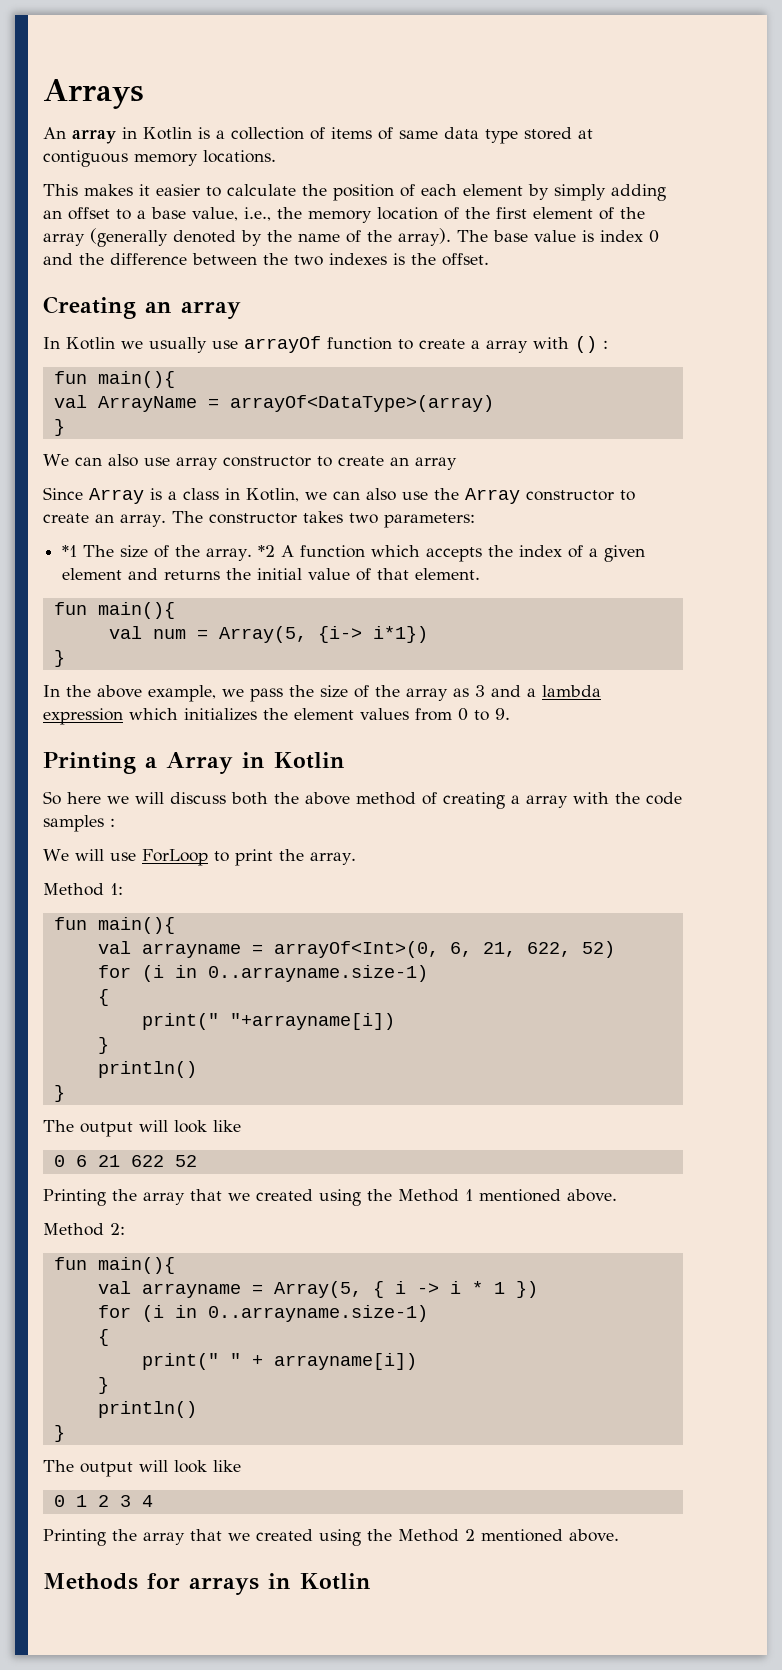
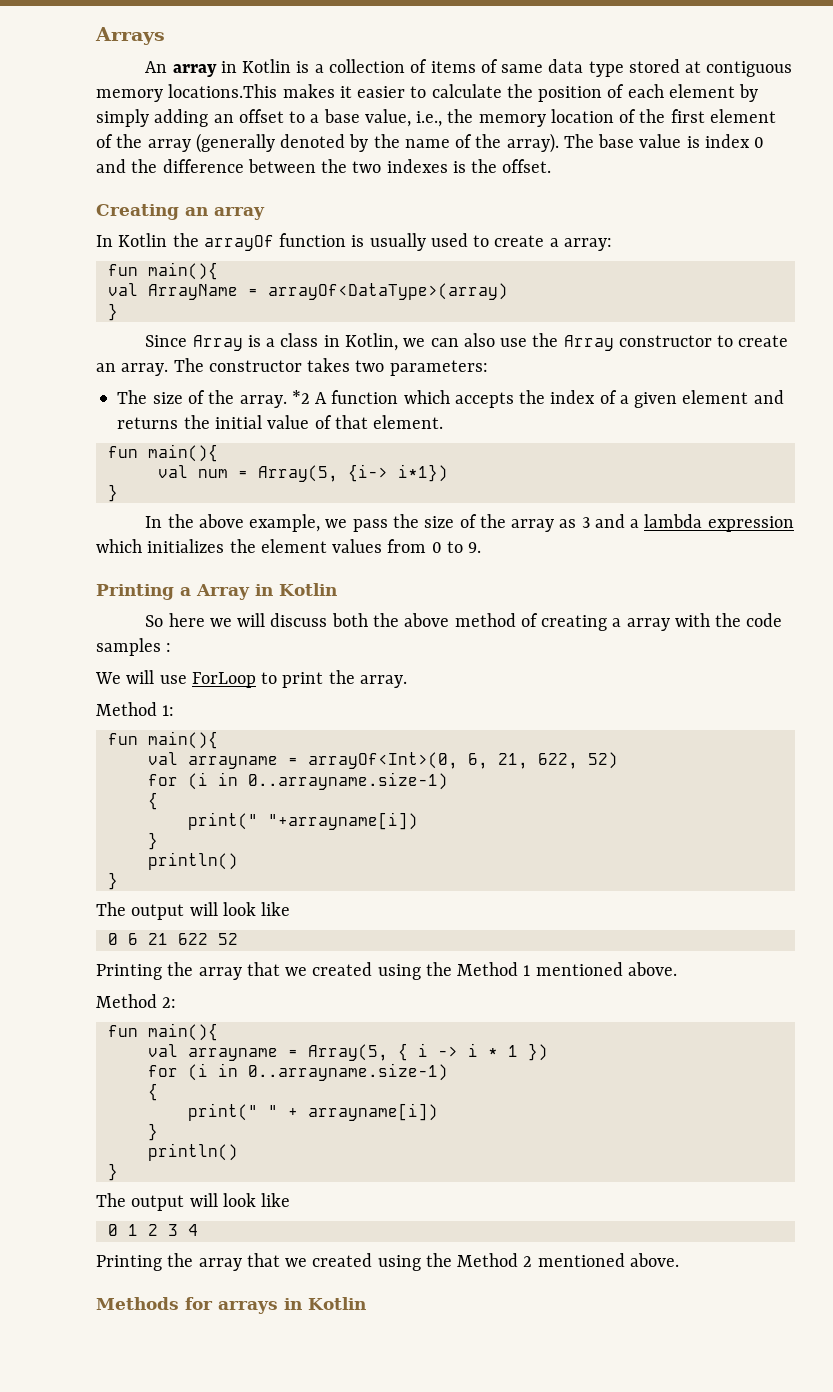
- An array in Kotlin is a collection of items of same data type stored at contiguous memory locations.
- This makes it easier to calculate the position of each element by simply adding an offset to a base value, i.e., the memory location of the first element of the array (generally denoted by the name of the array).
+ An array in Kotlin is a collection of items of same data type stored at contiguous memory locations.This makes it easier to calculate the position of each element by simply adding an offset to a base value, i.e., the memory location of the first element of the array (generally denoted by the name of the array).
- In Kotlin we usually use arrayOf function to create a array with () :
+ In Kotlin the arrayOf function is usually used to create a array:
- We can also use array constructor to create an array
- *1 The size of the array.
+ The size of the array.

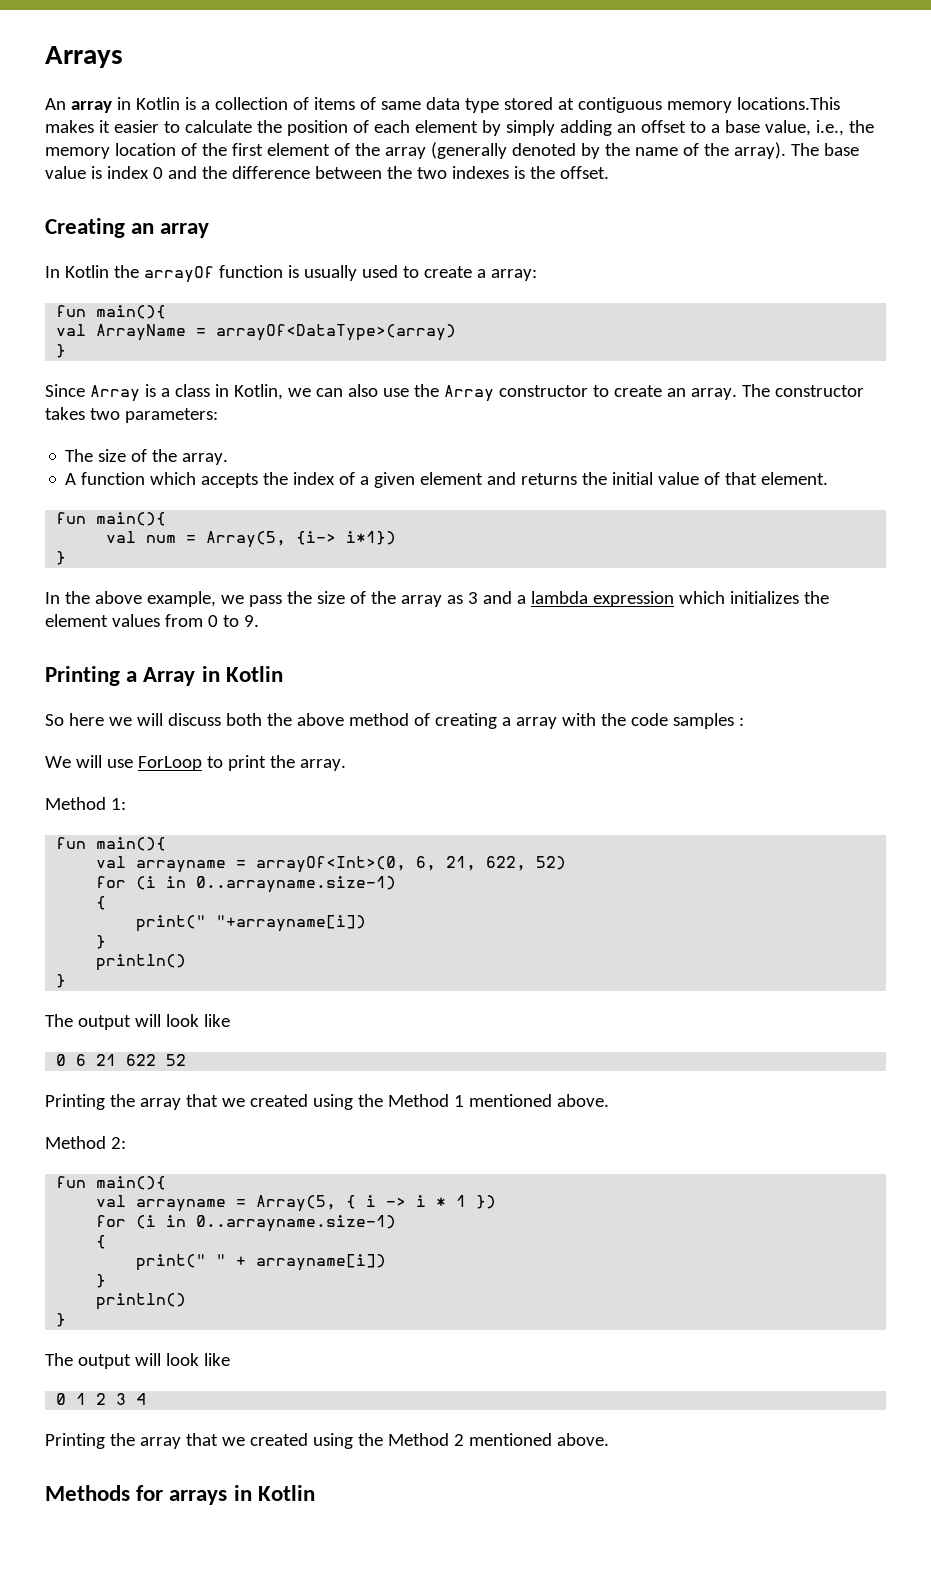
- The size of the array. *2 A function which accepts the index of a given element and returns the initial value of that element.
+ The size of the array.
+ A function which accepts the index of a given element and returns the initial value of that element.

